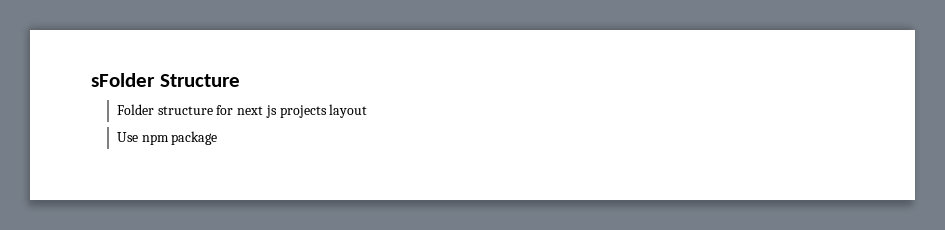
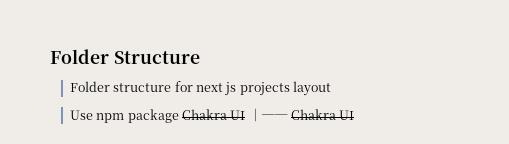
- sFolder Structure
+ Folder Structure
- Use npm package
+ Use npm package Chakra UI │── Chakra UI

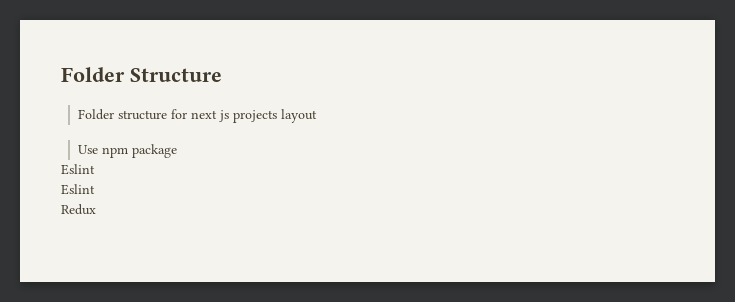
- Use npm package Chakra UI │── Chakra UI
+ Use npm package
+ Eslint
+ Eslint
+ Redux

